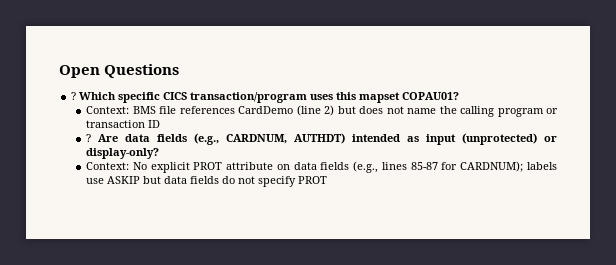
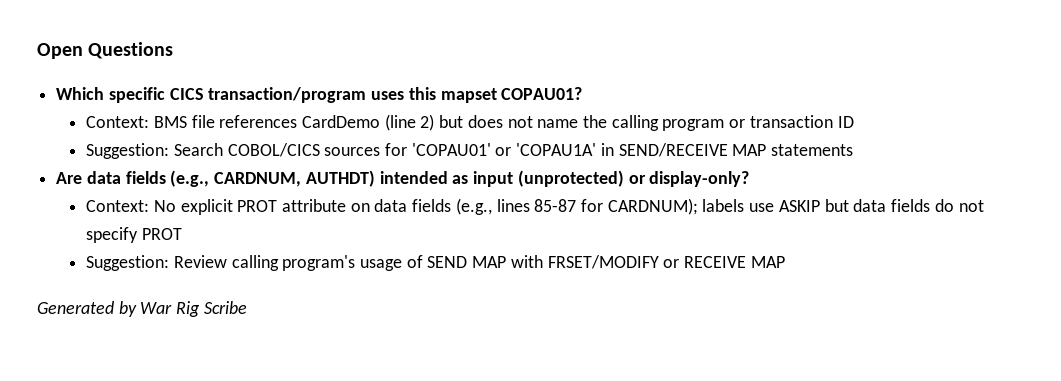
  Open Questions
- ? Which specific CICS transaction/program uses this mapset COPAU01?
+ Which specific CICS transaction/program uses this mapset COPAU01?
- ? Are data fields (e.g., CARDNUM, AUTHDT) intended as input (unprotected) or display-only?
+ Suggestion: Search COBOL/CICS sources for 'COPAU01' or 'COPAU1A' in SEND/RECEIVE MAP statements
+ Are data fields (e.g., CARDNUM, AUTHDT) intended as input (unprotected) or display-only?
+ Suggestion: Review calling program's usage of SEND MAP with FRSET/MODIFY or RECEIVE MAP
+ Generated by War Rig Scribe

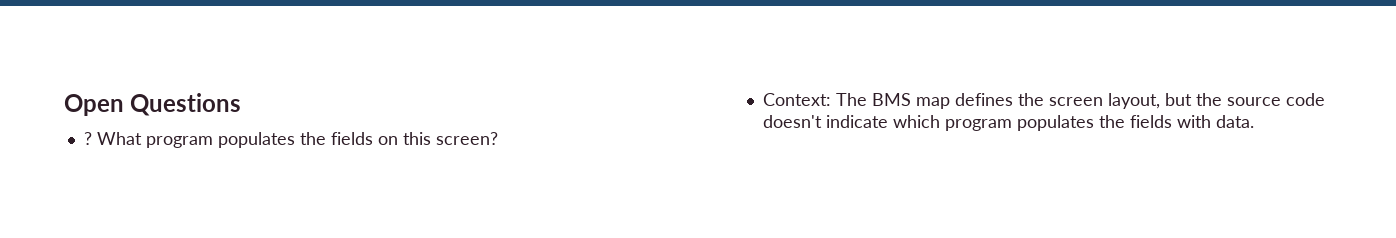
- Which specific CICS transaction/program uses this mapset COPAU01?
- Context: BMS file references CardDemo (line 2) but does not name the calling program or transaction ID
- Suggestion: Search COBOL/CICS sources for 'COPAU01' or 'COPAU1A' in SEND/RECEIVE MAP statements
- Are data fields (e.g., CARDNUM, AUTHDT) intended as input (unprotected) or display-only?
- Context: No explicit PROT attribute on data fields (e.g., lines 85-87 for CARDNUM); labels use ASKIP but data fields do not specify PROT
- Suggestion: Review calling program's usage of SEND MAP with FRSET/MODIFY or RECEIVE MAP
- Generated by War Rig Scribe
+ ? What program populates the fields on this screen?
+ Context: The BMS map defines the screen layout, but the source code doesn't indicate which program populates the fields with data.

